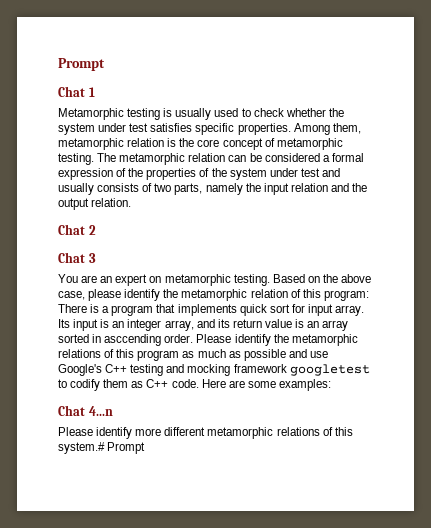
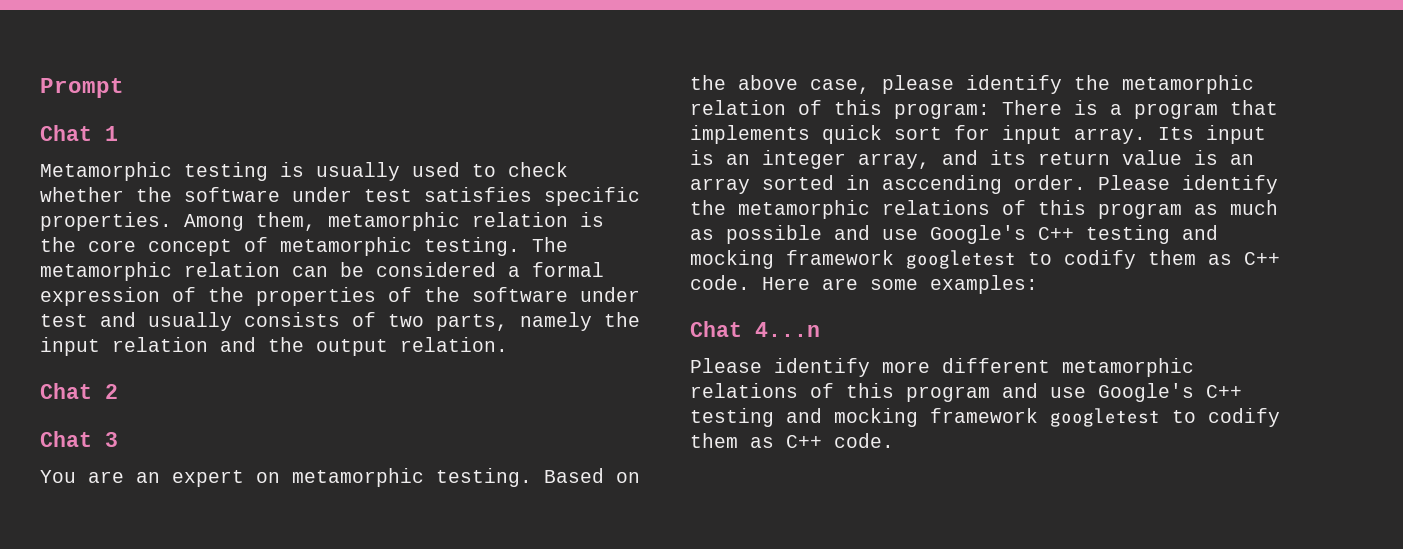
- Metamorphic testing is usually used to check whether the system under test satisfies specific properties.
+ Metamorphic testing is usually used to check whether the software under test satisfies specific properties.
- The metamorphic relation can be considered a formal expression of the properties of the system under test and usually consists of two parts, namely the input relation and the output relation.
+ The metamorphic relation can be considered a formal expression of the properties of the software under test and usually consists of two parts, namely the input relation and the output relation.
- Please identify more different metamorphic relations of this system.# Prompt
+ Please identify more different metamorphic relations of this program and use Google's C++ testing and mocking framework googletest to codify them as C++ code.

